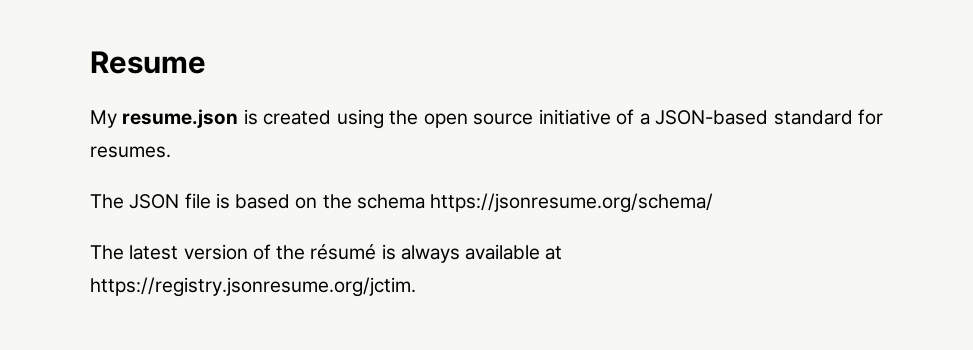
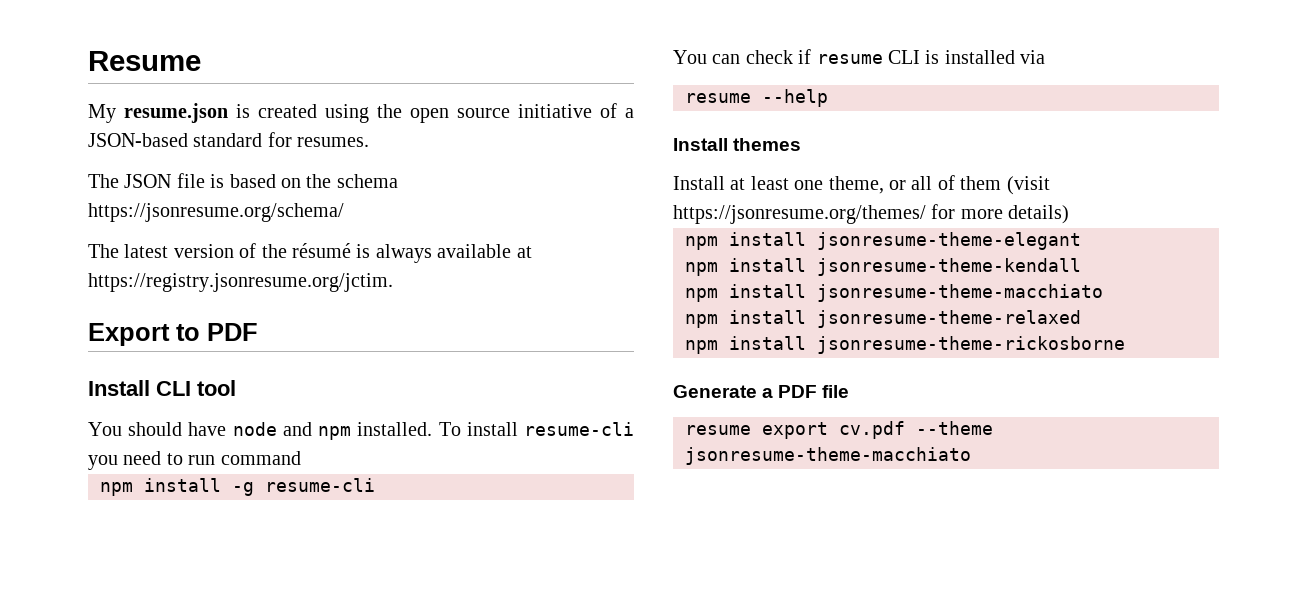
+ Export to PDF
+ Install CLI tool
+ You should have node and npm installed. To install resume-cli you need to run command
+ npm install -g resume-cli
+ You can check if resume CLI is installed via
+ resume --help
+ Install themes
+ Install at least one theme, or all of them (visit https://jsonresume.org/themes/ for more details)
+ npm install jsonresume-theme-elegant
+ npm install jsonresume-theme-kendall
+ npm install jsonresume-theme-macchiato
+ npm install jsonresume-theme-relaxed
+ npm install jsonresume-theme-rickosborne
+ Generate a PDF file
+ resume export cv.pdf --theme jsonresume-theme-macchiato

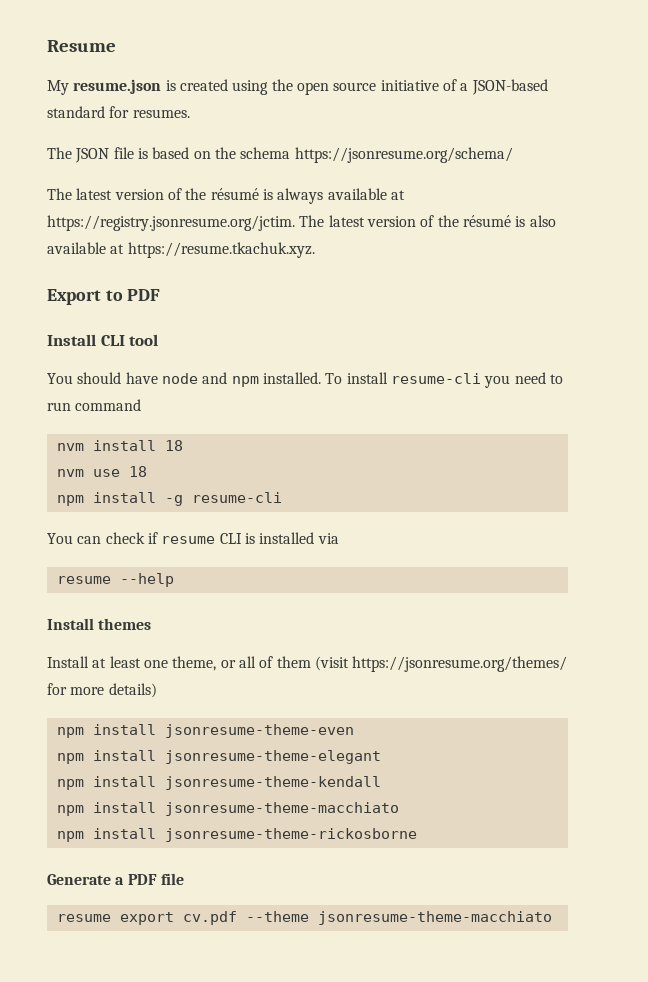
- The latest version of the résumé is always available at https://registry.jsonresume.org/jctim.
+ The latest version of the résumé is always available at https://registry.jsonresume.org/jctim. The latest version of the résumé is also available at https://resume.tkachuk.xyz.
+ nvm install 18
+ nvm use 18
+ npm install jsonresume-theme-even
- npm install jsonresume-theme-relaxed

